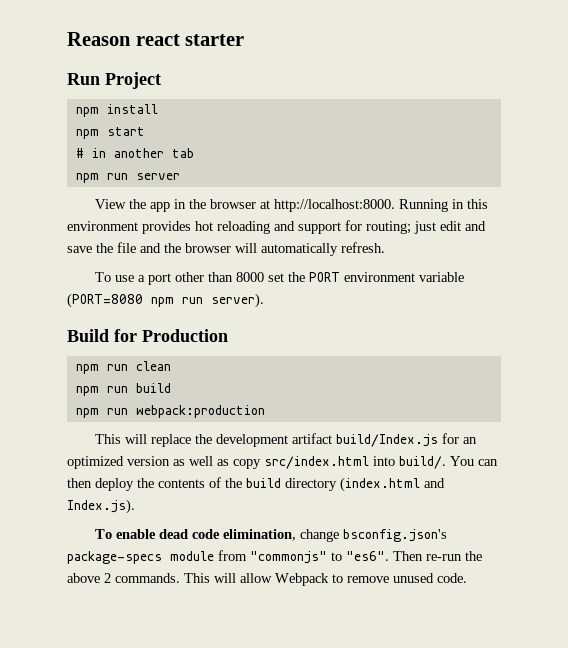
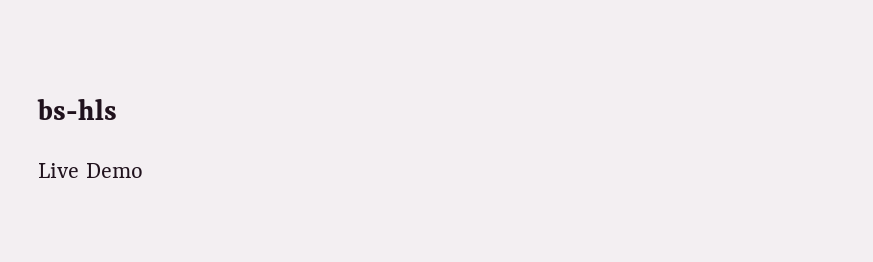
- Reason react starter
- Run Project
- npm install
- npm start
- # in another tab
- npm run server
- View the app in the browser at http://localhost:8000. Running in this environment provides hot reloading and support for routing; just edit and save the file and the browser will automatically refresh.
- To use a port other than 8000 set the PORT environment variable (PORT=8080 npm run server).
- Build for Production
- npm run clean
- npm run build
- npm run webpack:production
- This will replace the development artifact build/Index.js for an optimized version as well as copy src/index.html into build/. You can then deploy the contents of the build directory (index.html and Index.js).
- To enable dead code elimination, change bsconfig.json's package-specs module from "commonjs" to "es6". Then re-run the above 2 commands. This will allow Webpack to remove unused code.
+ bs-hls
+ Live Demo

